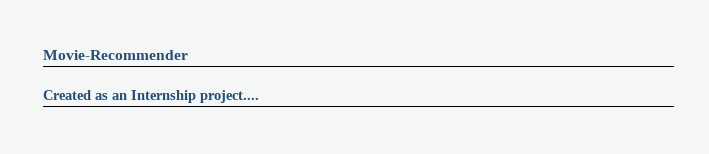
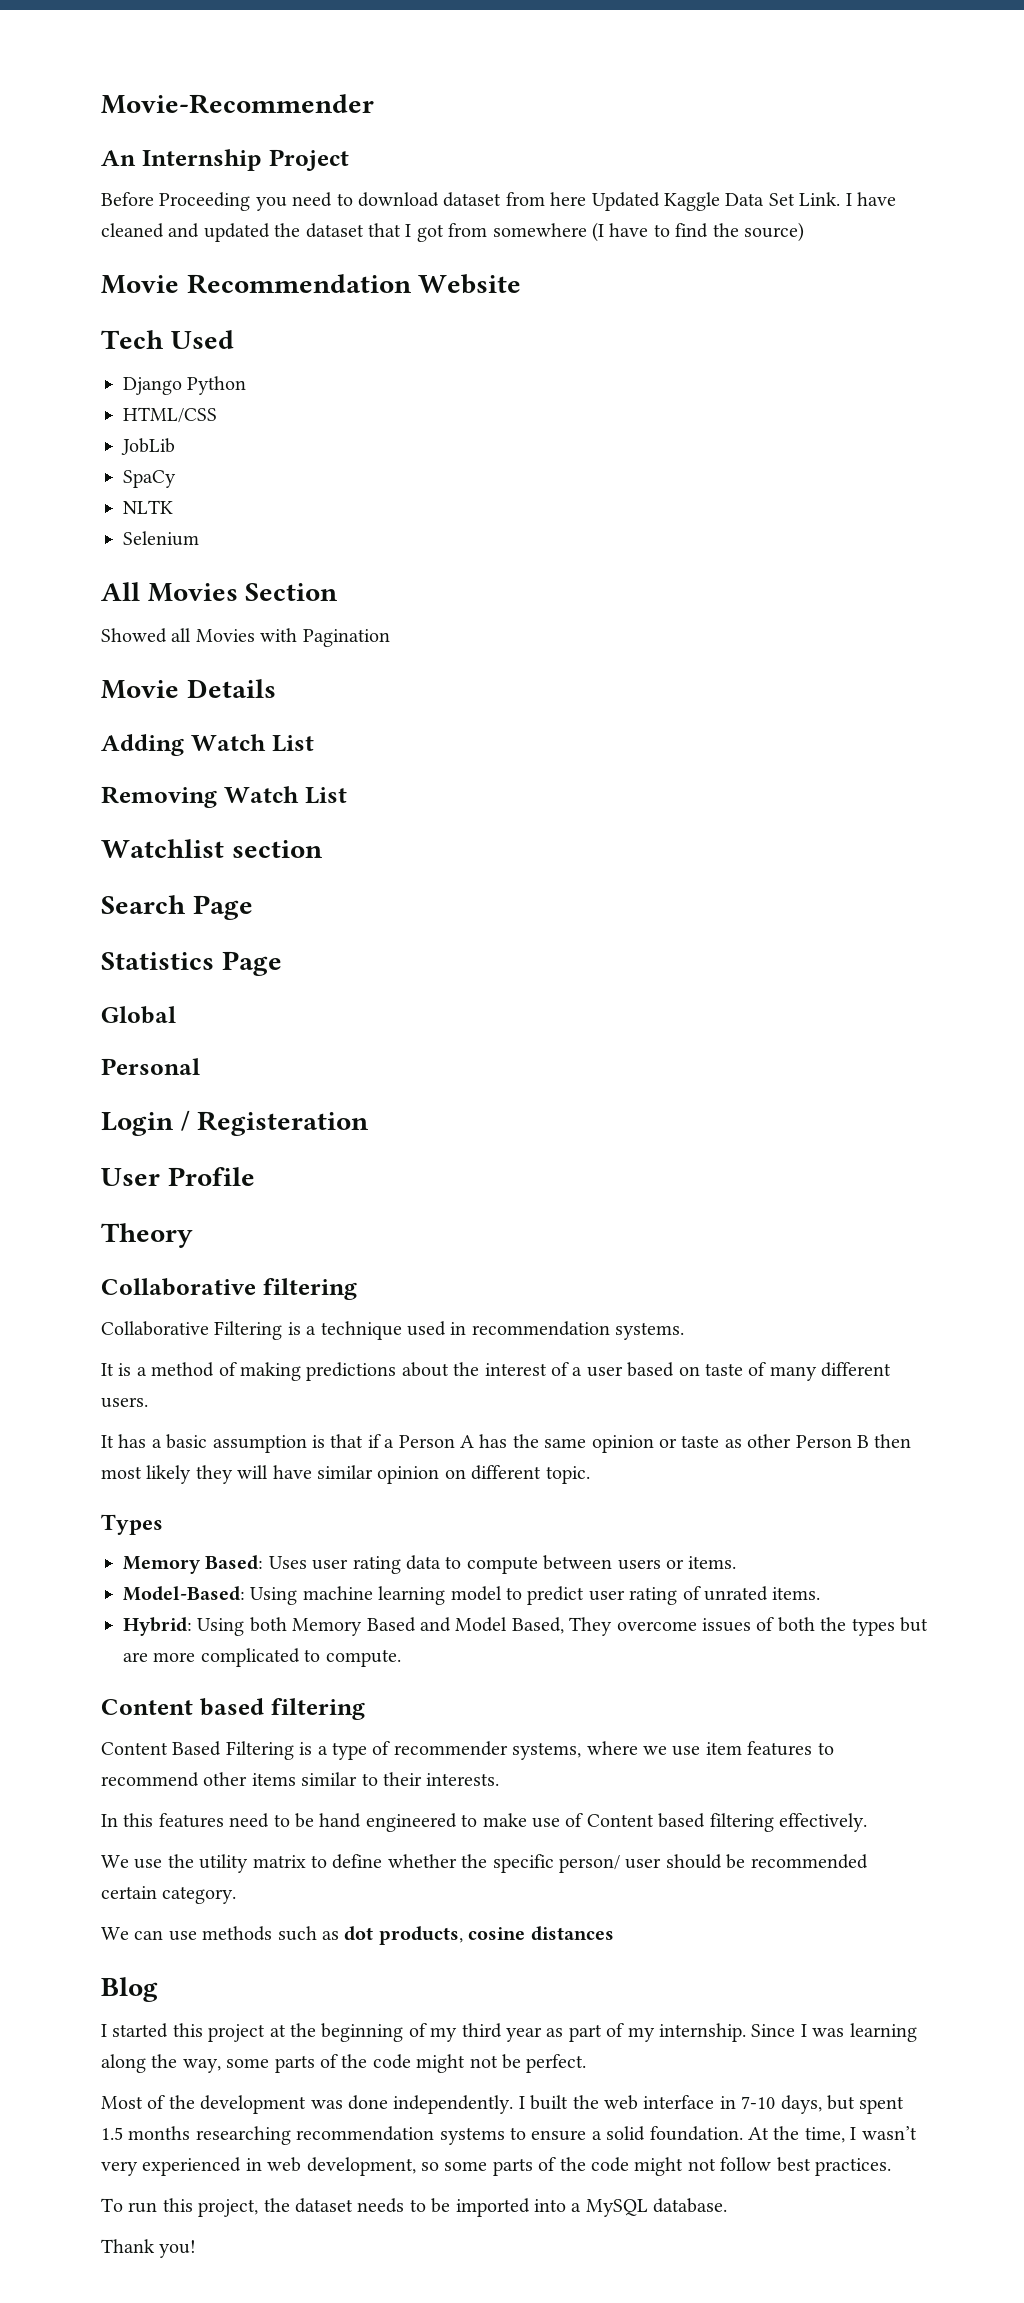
- Created as an Internship project....
+ An Internship Project
+ Before Proceeding you need to download dataset from here Updated Kaggle Data Set Link. I have cleaned and updated the dataset that I got from somewhere (I have to find the source)
+ Movie Recommendation Website
+ Tech Used
+ Django Python
+ HTML/CSS
+ JobLib
+ SpaCy
+ NLTK
+ Selenium
+ All Movies Section
+ Showed all Movies with Pagination
+ Movie Details
+ Adding Watch List
+ Removing Watch List
+ Watchlist section
+ Search Page
+ Statistics Page
+ Global
+ Personal
+ Login / Registeration
+ User Profile
+ Theory
+ Collaborative filtering
+ Collaborative Filtering is a technique used in recommendation systems.
+ It is a method of making predictions about the interest of a user based on taste of many different users.
+ It has a basic assumption is that if a Person A has the same opinion or taste as other Person B then most likely they will have similar opinion on different topic.
+ Types
+ Memory Based: Uses user rating data to compute between users or items.
+ Model-Based: Using machine learning model to predict user rating of unrated items.
+ Hybrid: Using both Memory Based and Model Based, They overcome issues of both the types but are more complicated to compute.
+ Content based filtering
+ Content Based Filtering is a type of recommender systems, where we use item features to recommend other items similar to their interests.
+ In this features need to be hand engineered to make use of Content based filtering effectively.
+ We use the utility matrix to define whether the specific person/ user should be recommended certain category.
+ We can use methods such as dot products, cosine distances
+ Blog
+ I started this project at the beginning of my third year as part of my internship. Since I was learning along the way, some parts of the code might not be perfect.
+ Most of the development was done independently. I built the web interface in 7-10 days, but spent 1.5 months researching recommendation systems to ensure a solid foundation. At the time, I wasn’t very experienced in web development, so some parts of the code might not follow best practices.
+ To run this project, the dataset needs to be imported into a MySQL database.
+ Thank you!

